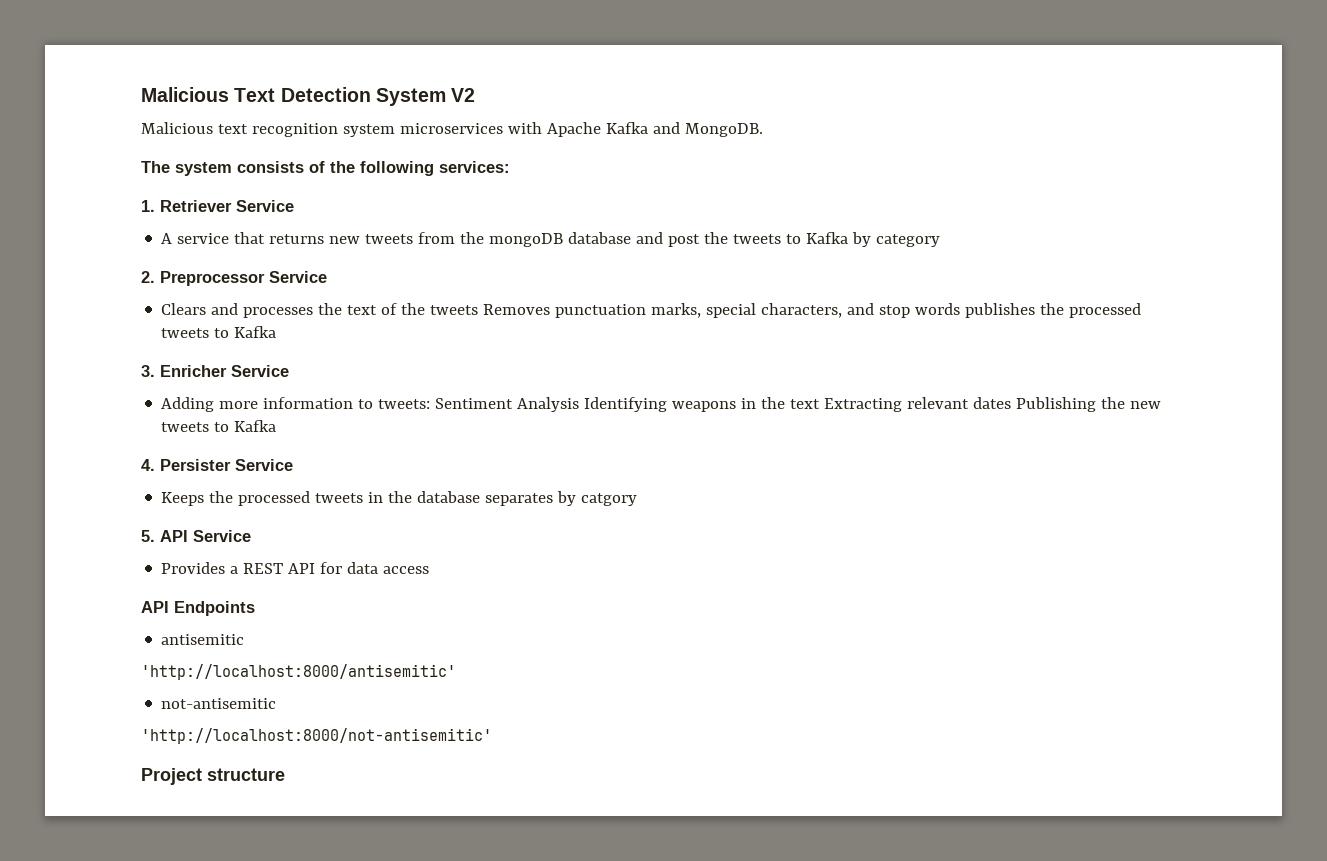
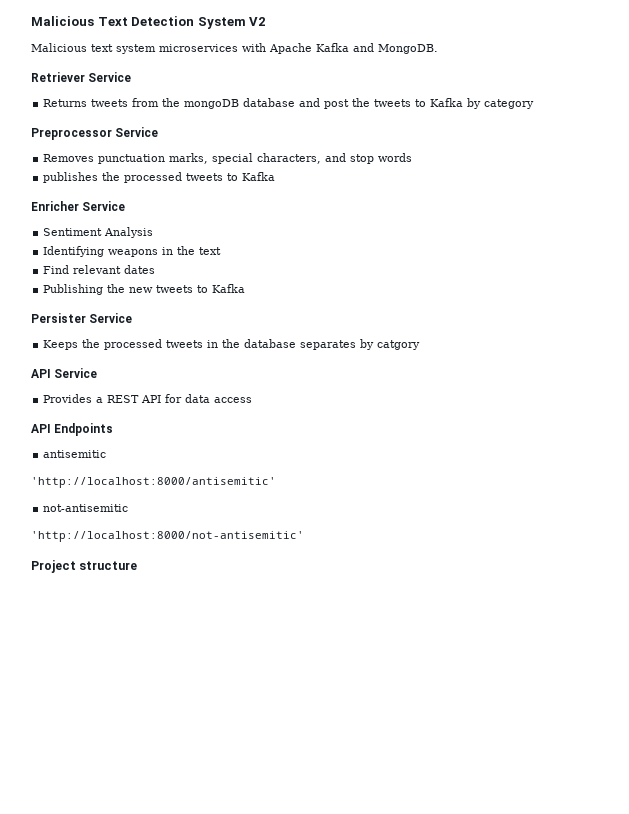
- Malicious text recognition system microservices with Apache Kafka and MongoDB.
+ Malicious text system microservices with Apache Kafka and MongoDB.
- The system consists of the following services:
- 1. Retriever Service
- A service that returns new tweets from the mongoDB database and post the tweets to Kafka by category
+ Retriever Service
+ Returns tweets from the mongoDB database and post the tweets to Kafka by category
- 2. Preprocessor Service
+ Preprocessor Service
- Clears and processes the text of the tweets Removes punctuation marks, special characters, and stop words publishes the processed tweets to Kafka
+ Removes punctuation marks, special characters, and stop words
+ publishes the processed tweets to Kafka
- 3. Enricher Service
+ Enricher Service
- Adding more information to tweets: Sentiment Analysis Identifying weapons in the text Extracting relevant dates Publishing the new tweets to Kafka
+ Sentiment Analysis
+ Identifying weapons in the text
+ Find relevant dates
+ Publishing the new tweets to Kafka
- 4. Persister Service
+ Persister Service
- 5. API Service
+ API Service

